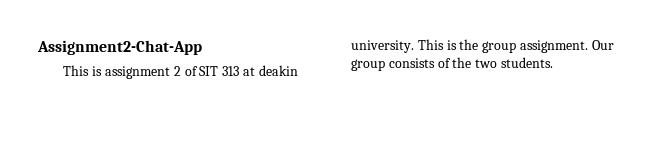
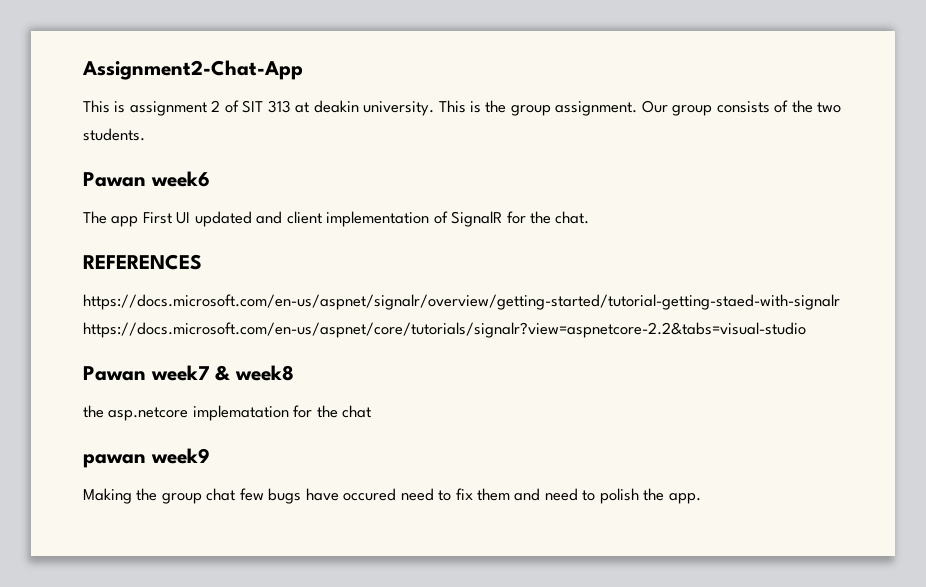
+ Pawan week6
+ The app First UI updated and client implementation of SignalR for the chat.
+ REFERENCES
+ https://docs.microsoft.com/en-us/aspnet/signalr/overview/getting-started/tutorial-getting-staed-with-signalr https://docs.microsoft.com/en-us/aspnet/core/tutorials/signalr?view=aspnetcore-2.2&tabs=visual-studio
+ Pawan week7 & week8
+ the asp.netcore implematation for the chat
+ pawan week9
+ Making the group chat few bugs have occured need to fix them and need to polish the app.

